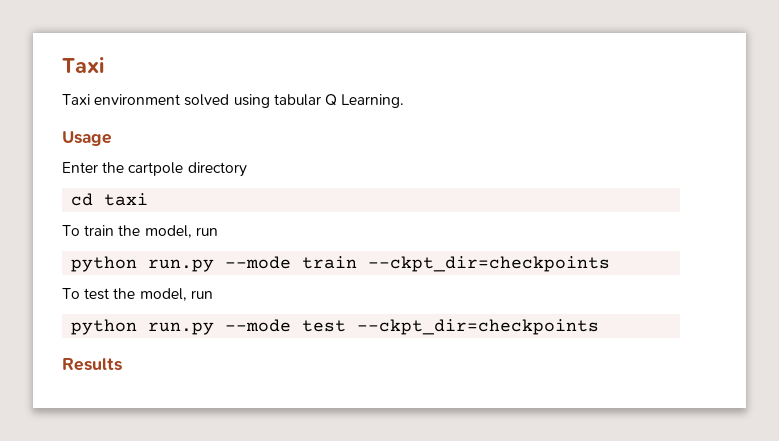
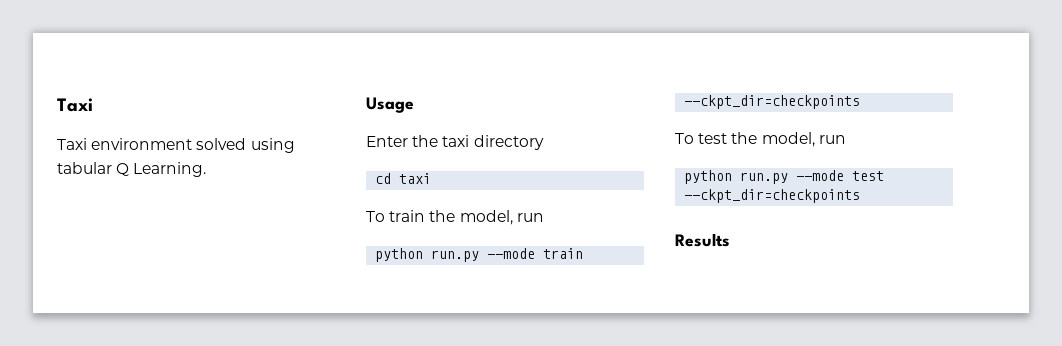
- Enter the cartpole directory
+ Enter the taxi directory

